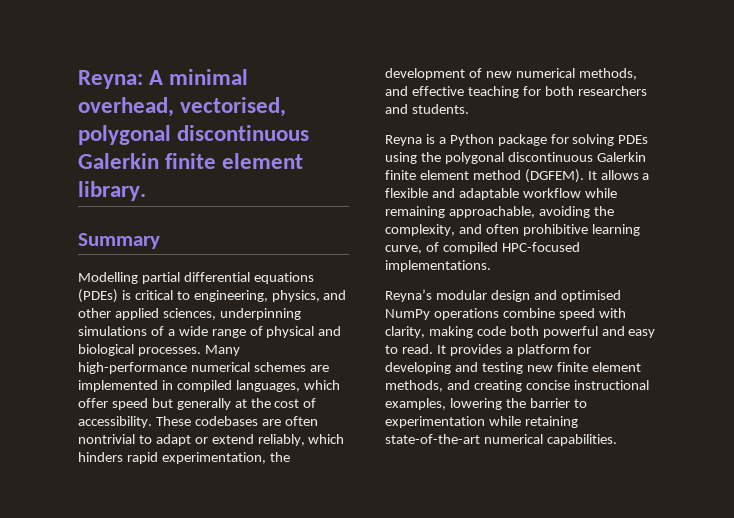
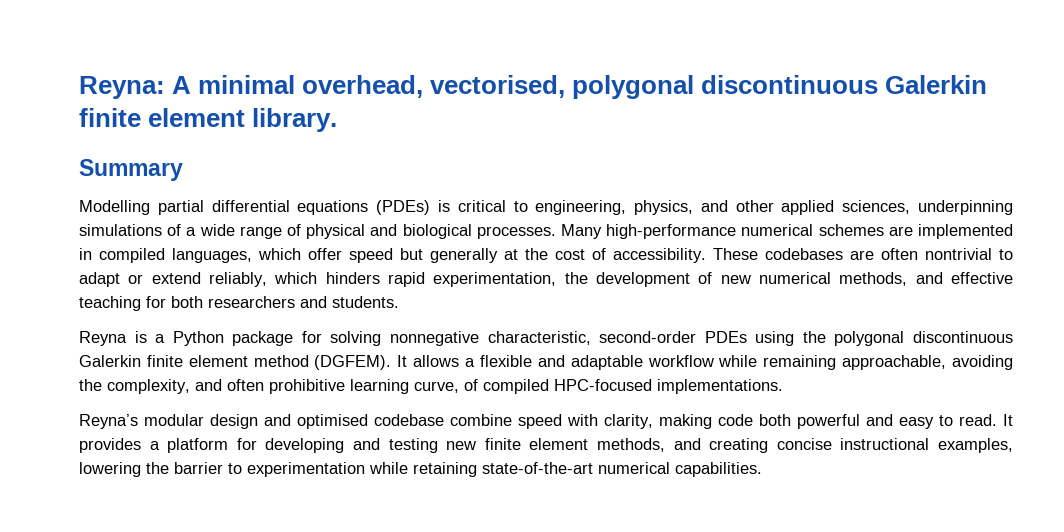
- Reyna is a Python package for solving PDEs using the polygonal discontinuous Galerkin finite element method (DGFEM).
+ Reyna is a Python package for solving nonnegative characteristic, second-order PDEs using the polygonal discontinuous Galerkin finite element method (DGFEM).
- Reyna’s modular design and optimised NumPy operations combine speed with clarity, making code both powerful and easy to read.
+ Reyna’s modular design and optimised codebase combine speed with clarity, making code both powerful and easy to read.

